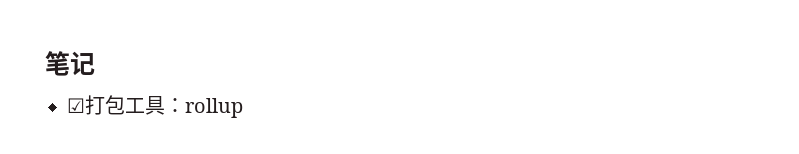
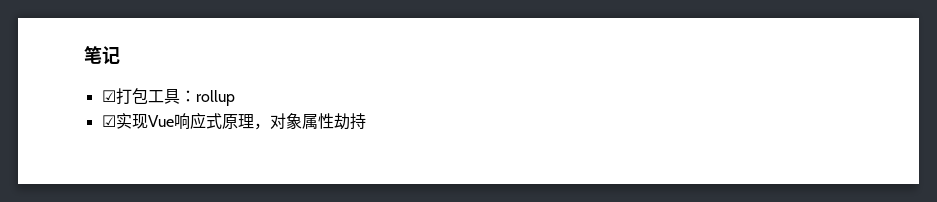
+ ☑实现Vue响应式原理，对象属性劫持

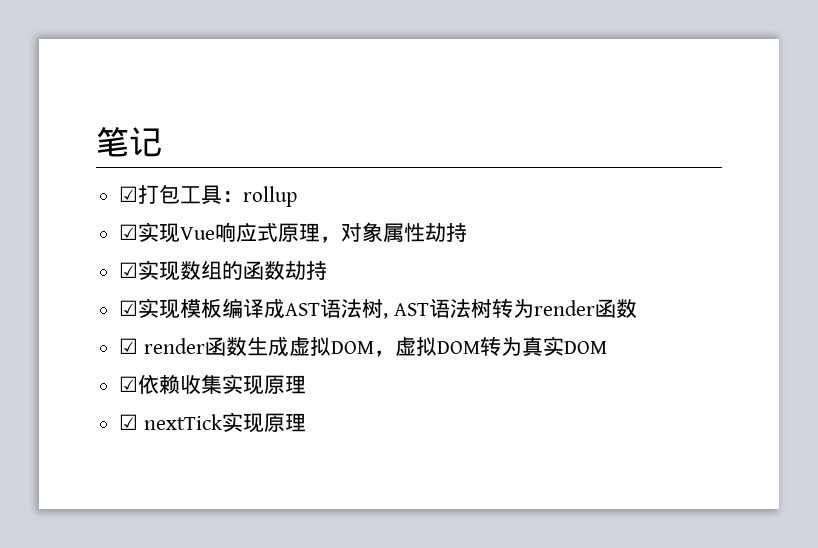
+ ☑实现数组的函数劫持
+ ☑实现模板编译成AST语法树, AST语法树转为render函数
+ ☑ render函数生成虚拟DOM，虚拟DOM转为真实DOM
+ ☑依赖收集实现原理
+ ☑ nextTick实现原理

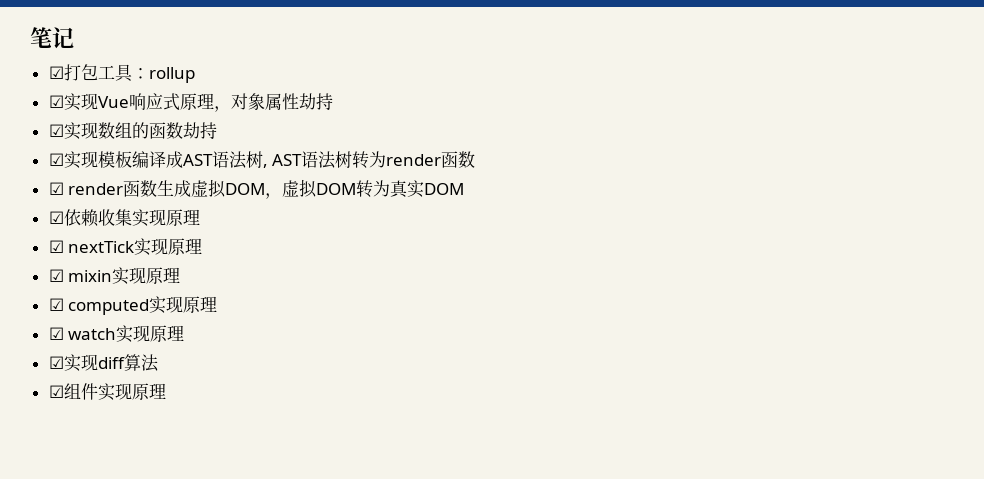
+ ☑ mixin实现原理
+ ☑ computed实现原理
+ ☑ watch实现原理
+ ☑实现diff算法
+ ☑组件实现原理

